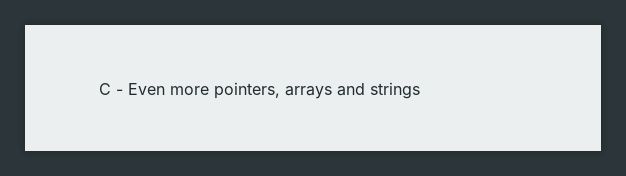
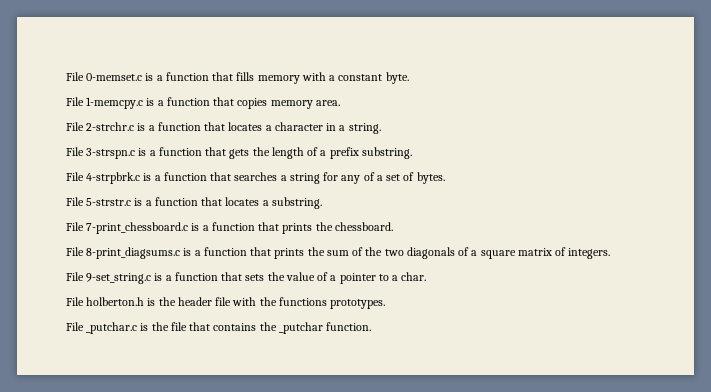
- C - Even more pointers, arrays and strings
+ File 0-memset.c is a function that fills memory with a constant byte.
+ File 1-memcpy.c is a function that copies memory area.
+ File 2-strchr.c is a function that locates a character in a string.
+ File 3-strspn.c is a function that gets the length of a prefix substring.
+ File 4-strpbrk.c is a function that searches a string for any of a set of bytes.
+ File 5-strstr.c is a function that locates a substring.
+ File 7-print_chessboard.c is a function that prints the chessboard.
+ File 8-print_diagsums.c is a function that prints the sum of the two diagonals of a square matrix of integers.
+ File 9-set_string.c is a function that sets the value of a pointer to a char.
+ File holberton.h is the header file with the functions prototypes.
+ File _putchar.c is the file that contains the _putchar function.

